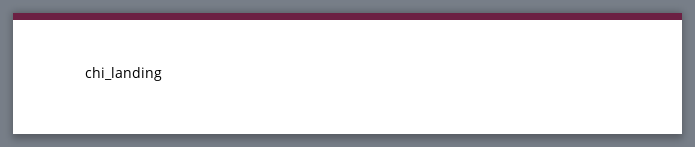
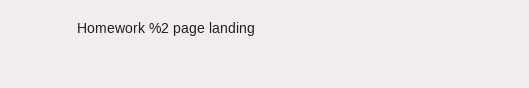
- chi_landing
+ Homework %2 page landing

